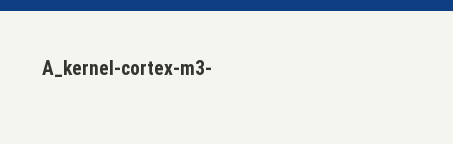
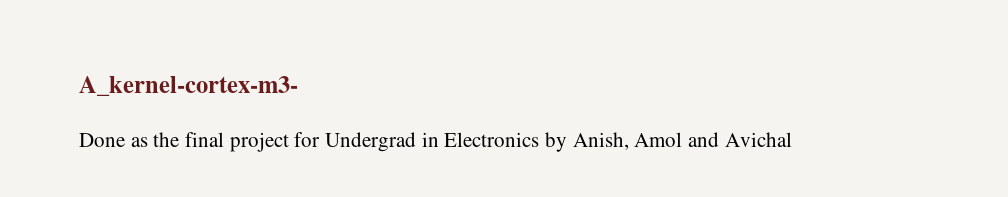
+ Done as the final project for Undergrad in Electronics by Anish, Amol and Avichal

